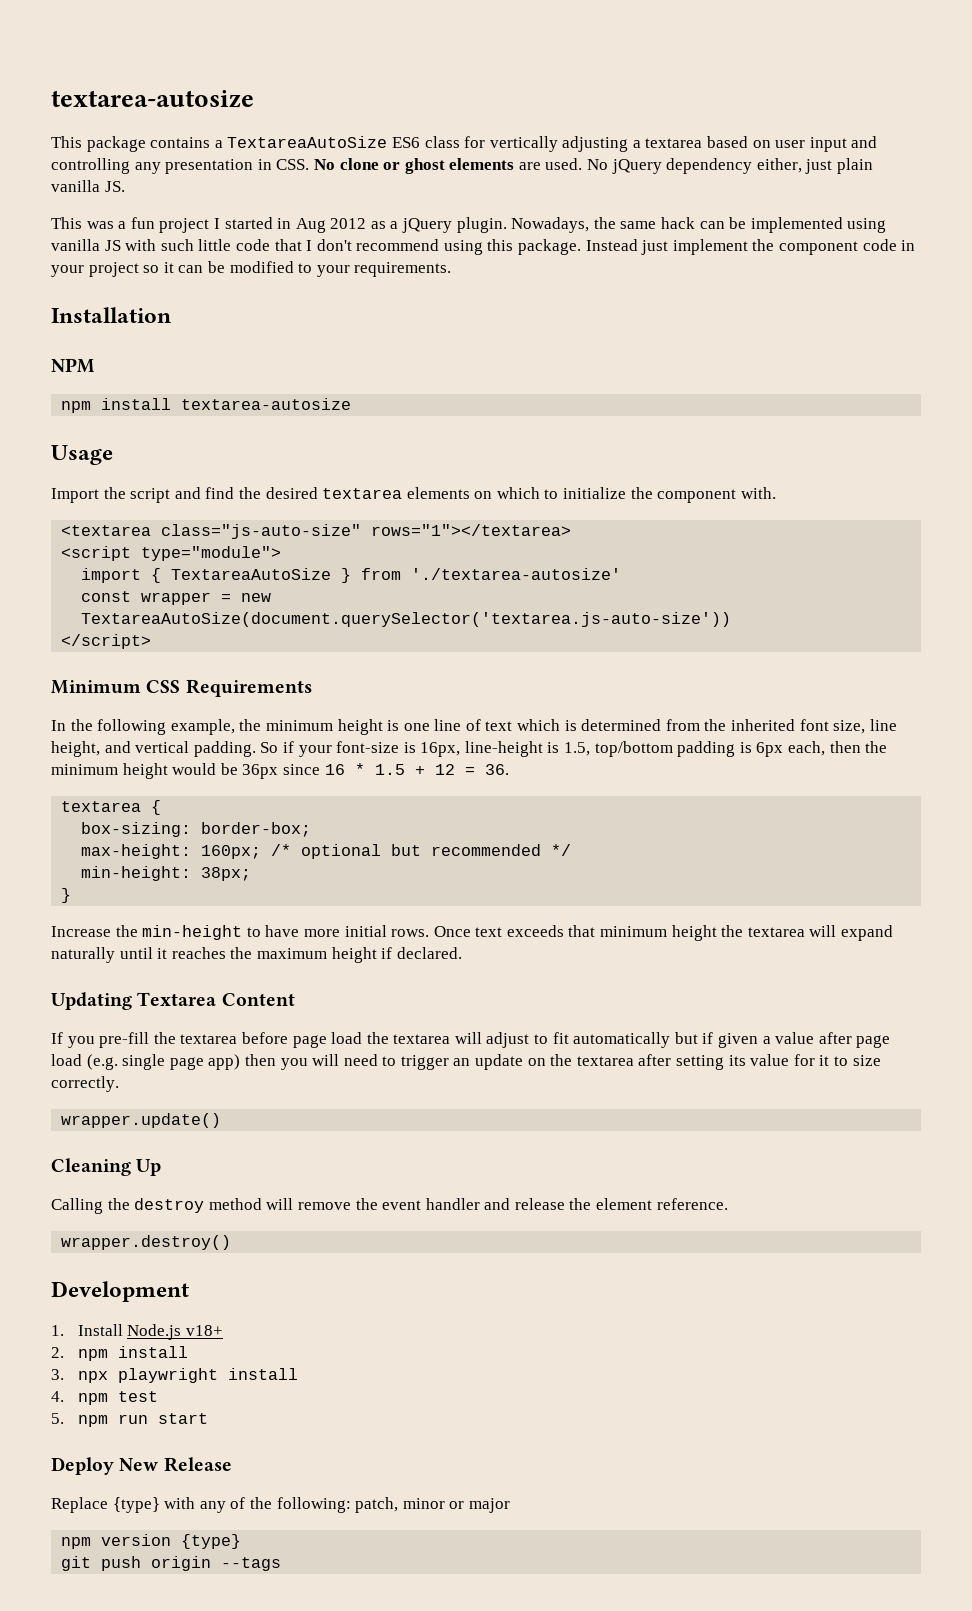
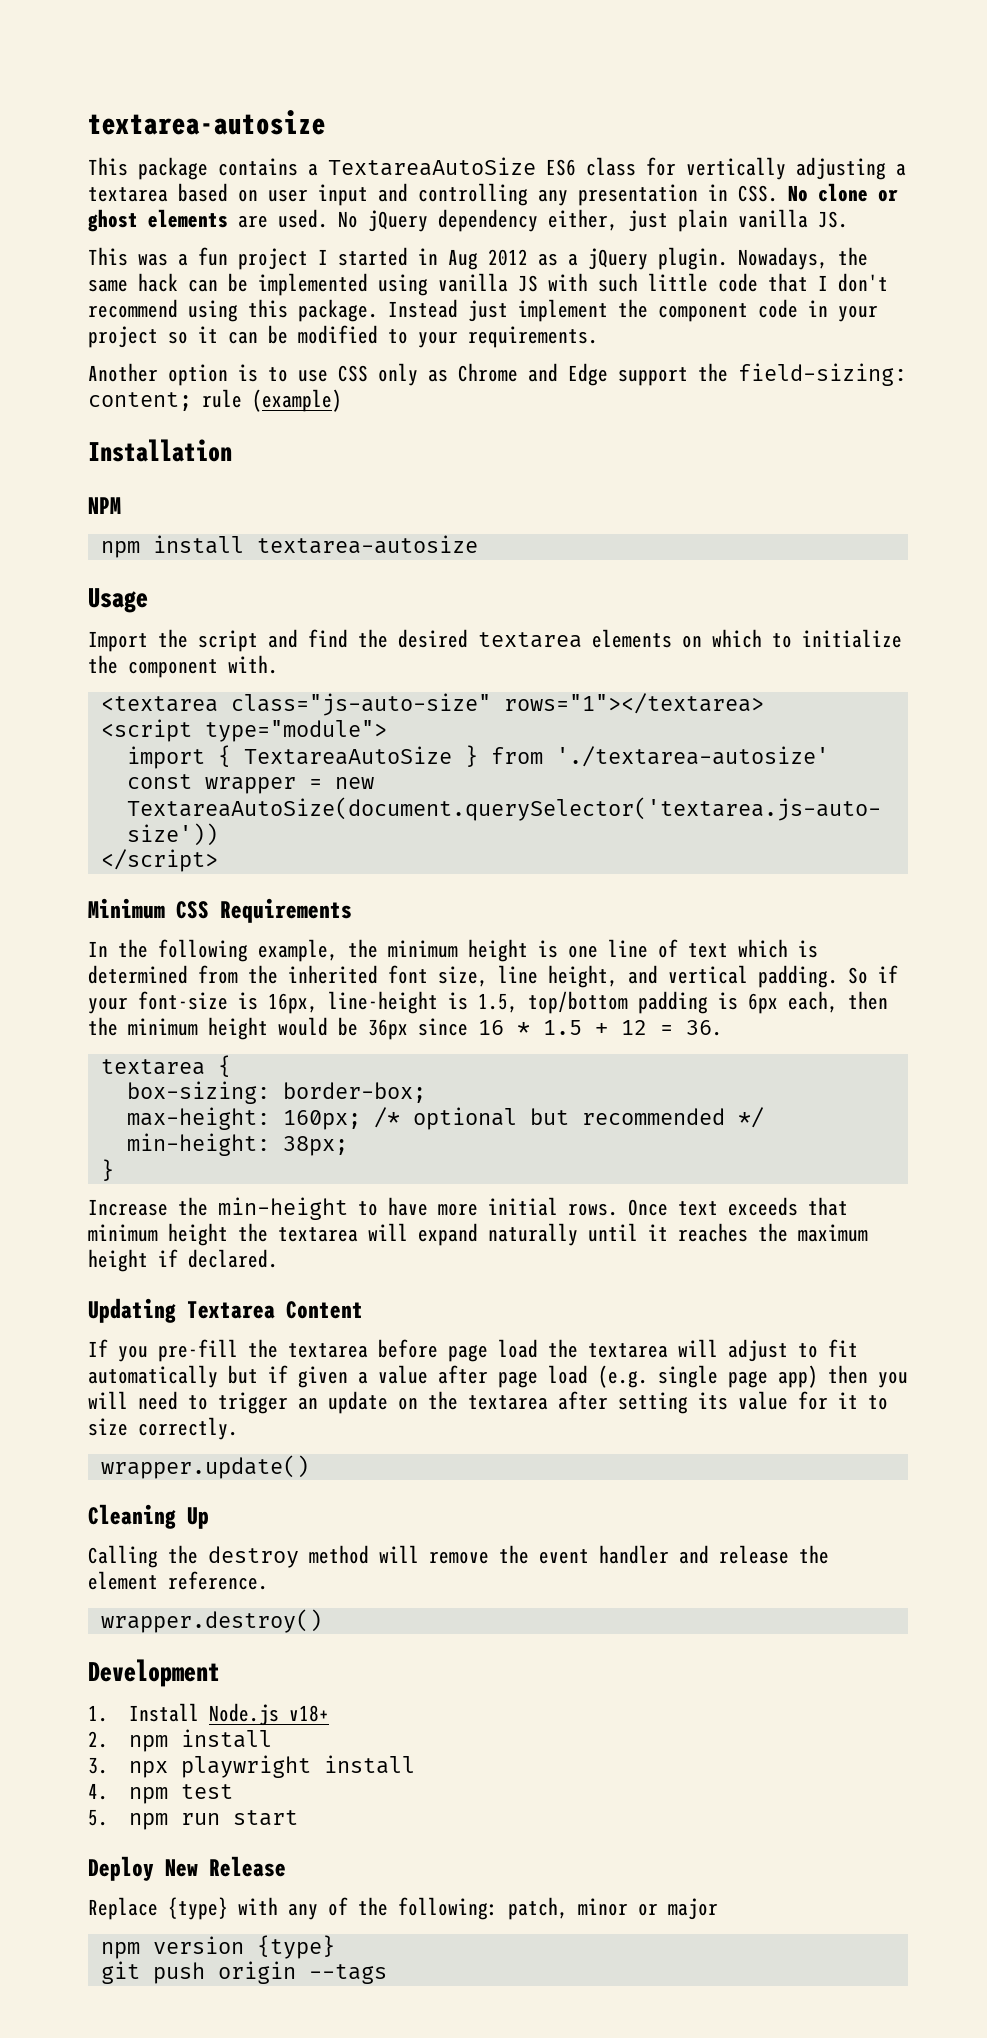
+ Another option is to use CSS only as Chrome and Edge support the field-sizing: content; rule (example)

